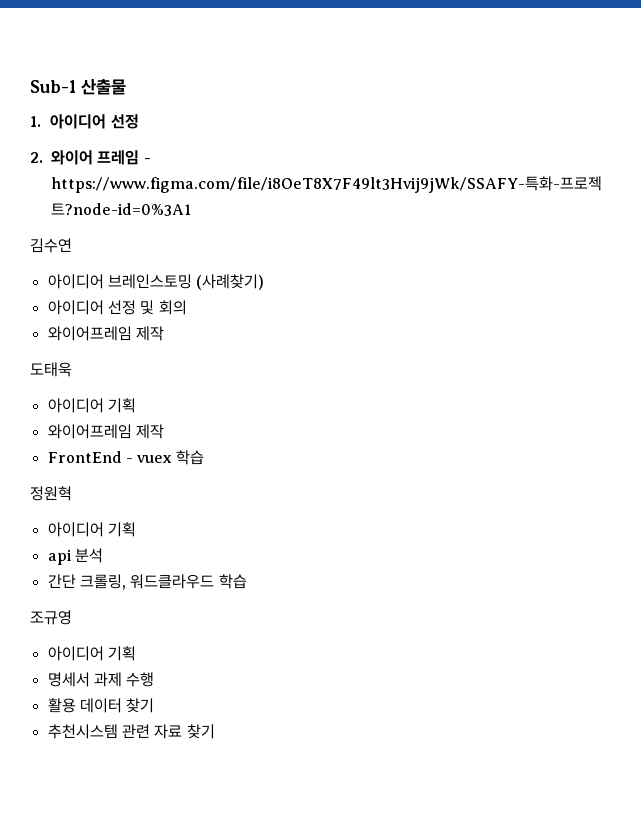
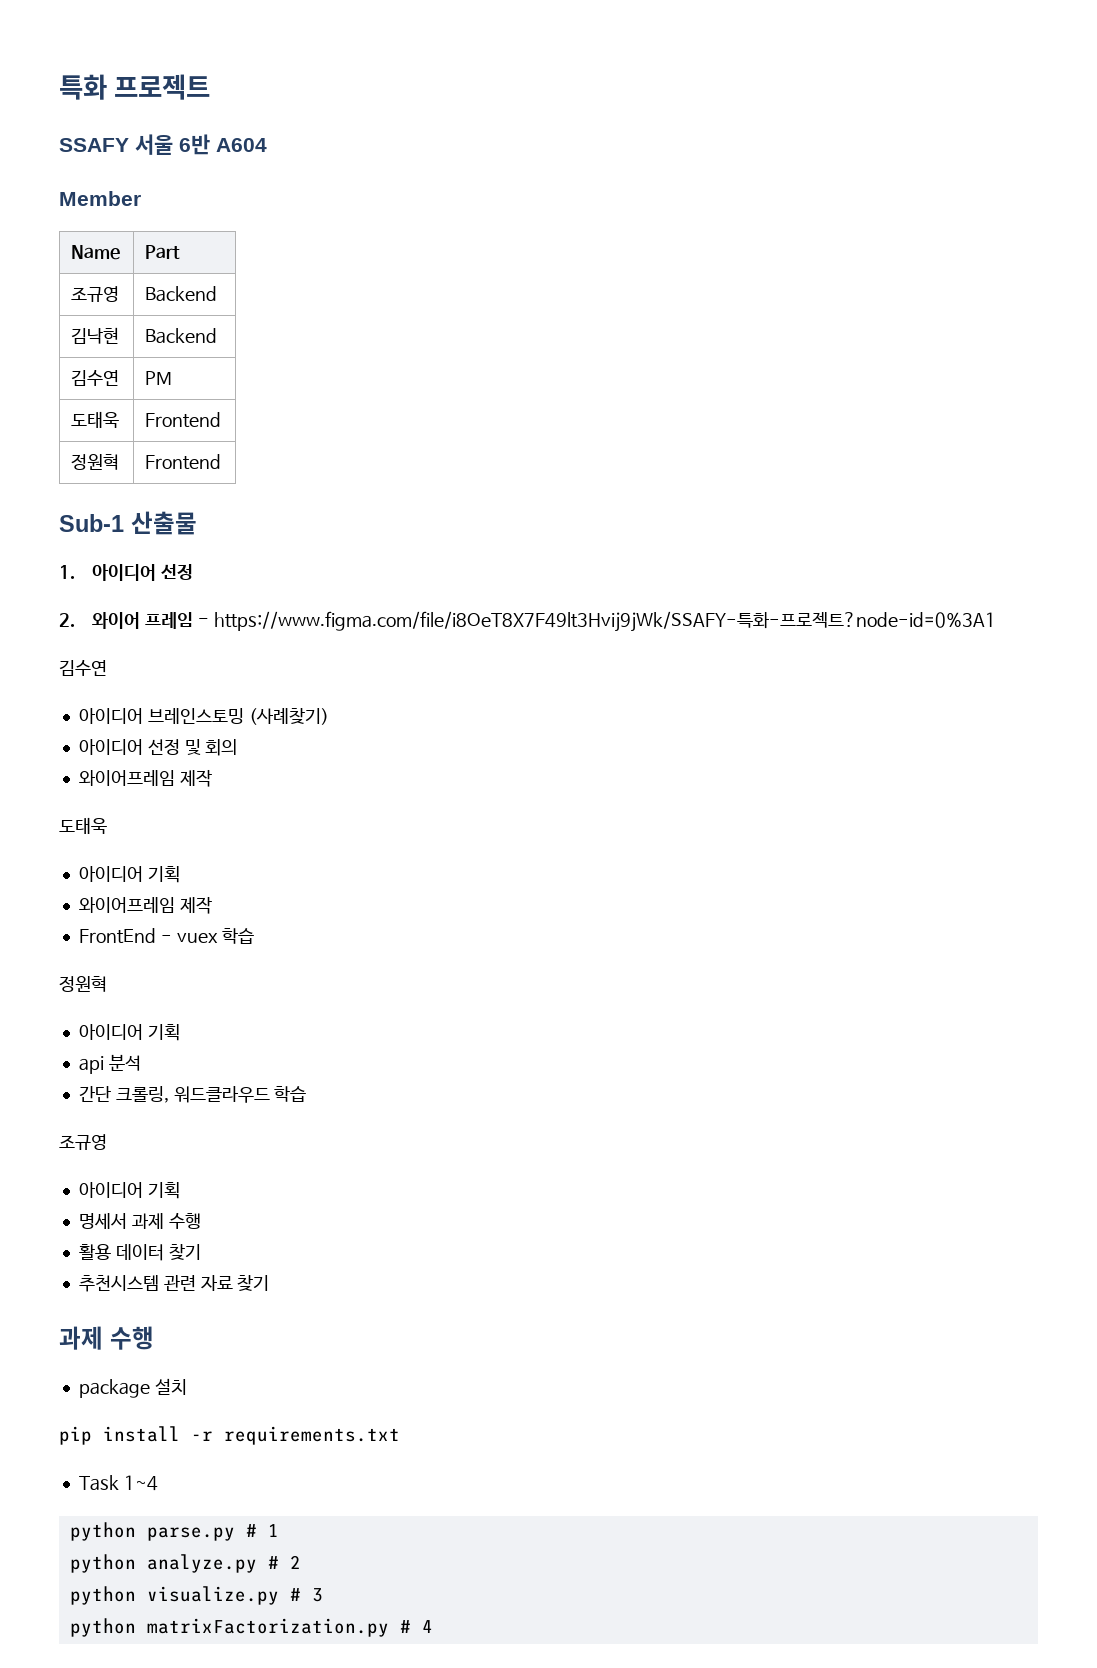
+ 특화 프로젝트
+ SSAFY 서울 6반 A604
+ Member
+ Name | Part
+ 조규영 | Backend
+ 김낙현 | Backend
+ 김수연 | PM
+ 도태욱 | Frontend
+ 정원혁 | Frontend
  추천시스템 관련 자료 찾기
+ 과제 수행
+ package 설치
+ pip install -r requirements.txt
+ Task 1~4
+ python parse.py # 1
+ python analyze.py # 2
+ python visualize.py # 3
+ python matrixFactorization.py # 4

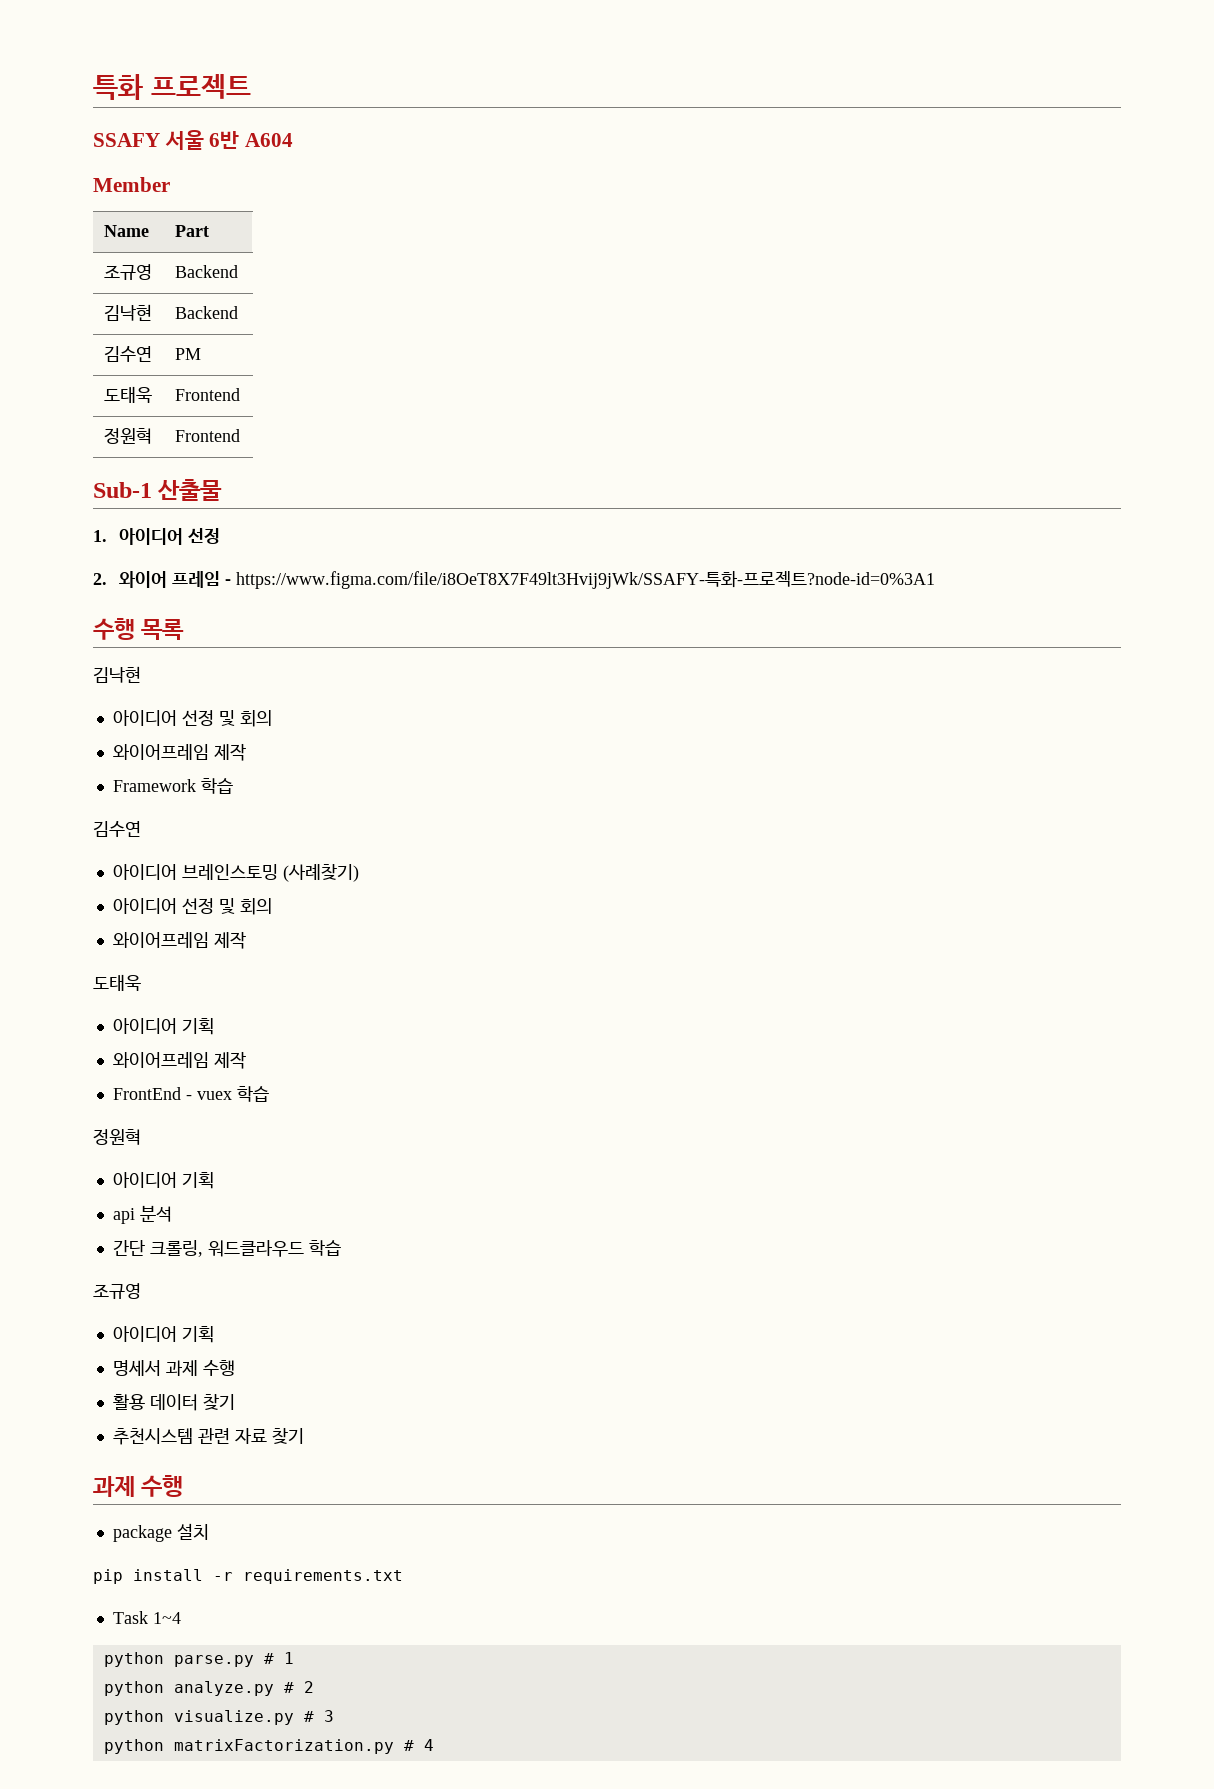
+ 수행 목록
+ 김낙현
+ 아이디어 선정 및 회의
+ 와이어프레임 제작
+ Framework 학습

